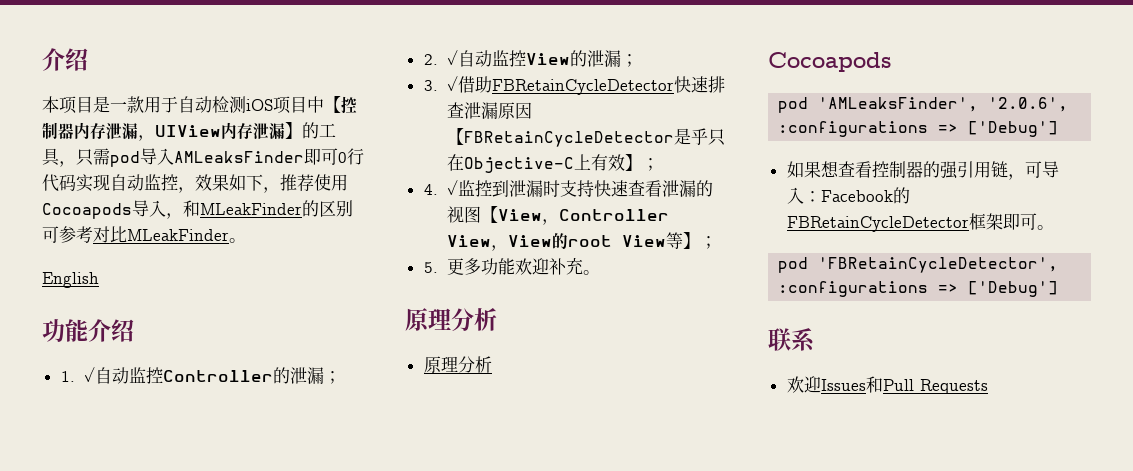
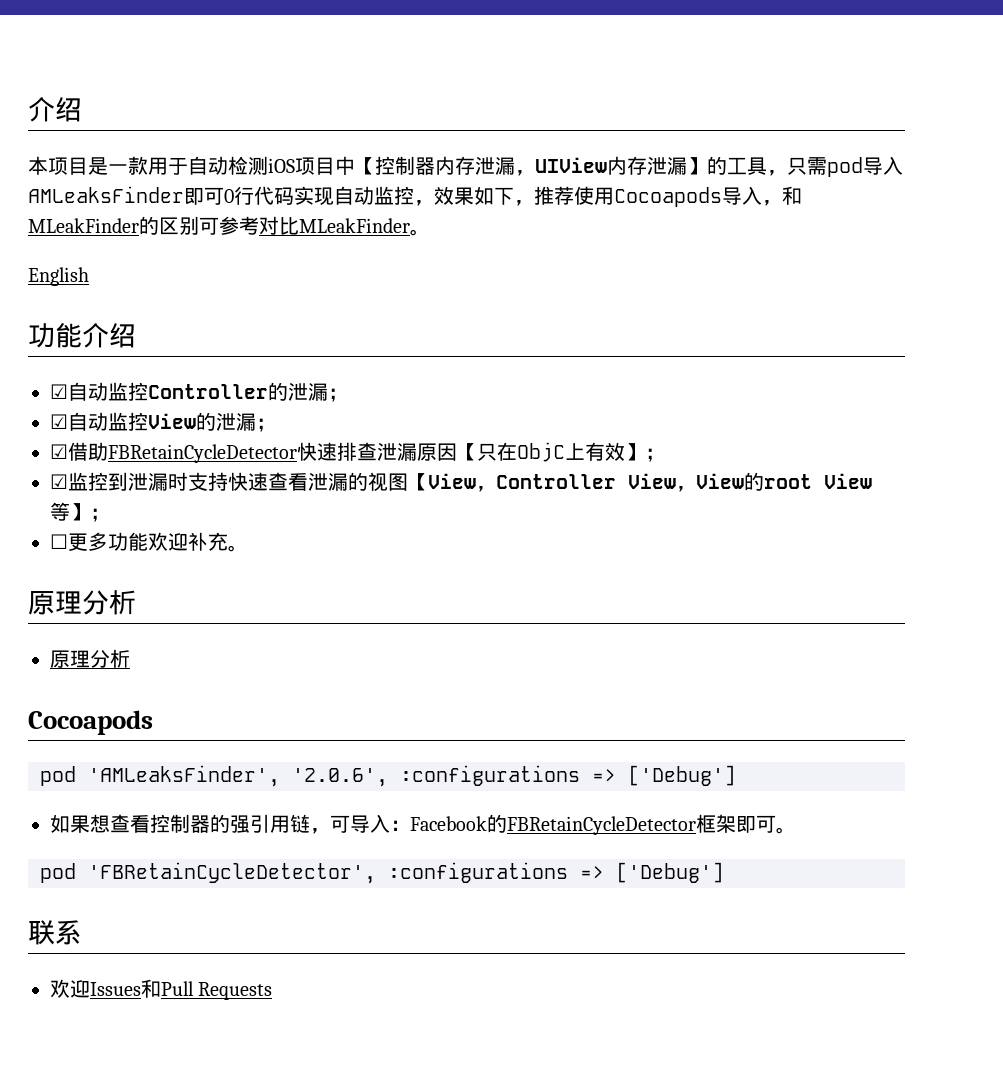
- 1. ✓自动监控Controller的泄漏；
+ ☑自动监控Controller的泄漏；
- 2. ✓自动监控View的泄漏；
+ ☑自动监控View的泄漏；
- 3. ✓借助FBRetainCycleDetector快速排查泄漏原因【FBRetainCycleDetector是乎只在Objective-C上有效】；
+ ☑借助FBRetainCycleDetector快速排查泄漏原因【只在ObjC上有效】；
- 4. ✓监控到泄漏时支持快速查看泄漏的视图【View，Controller View，View的root View等】；
+ ☑监控到泄漏时支持快速查看泄漏的视图【View，Controller View，View的root View等】；
- 5.更多功能欢迎补充。
+ ☐更多功能欢迎补充。

